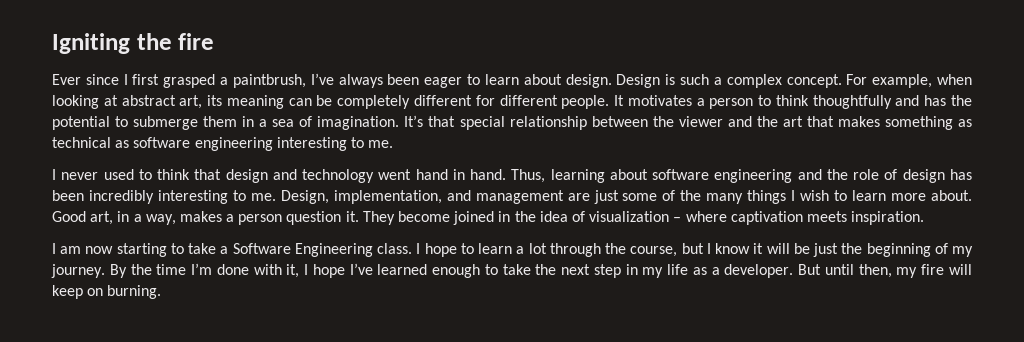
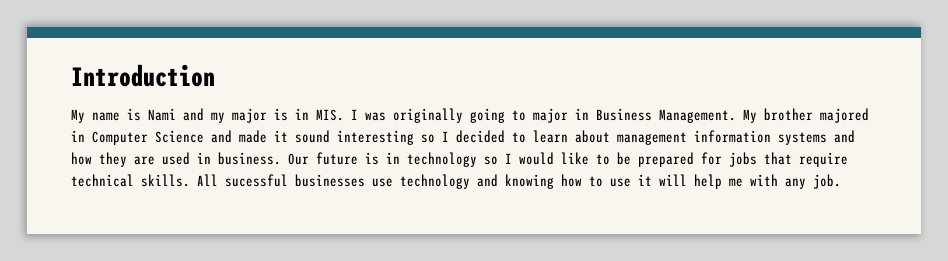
- Igniting the fire
- Ever since I first grasped a paintbrush, I’ve always been eager to learn about design. Design is such a complex concept. For example, when looking at abstract art, its meaning can be completely different for different people. It motivates a person to think thoughtfully and has the potential to submerge them in a sea of imagination. It’s that special relationship between the viewer and the art that makes something as technical as software engineering interesting to me.
- I never used to think that design and technology went hand in hand. Thus, learning about software engineering and the role of design has been incredibly interesting to me. Design, implementation, and management are just some of the many things I wish to learn more about. Good art, in a way, makes a person question it. They become joined in the idea of visualization – where captivation meets inspiration.
- I am now starting to take a Software Engineering class. I hope to learn a lot through the course, but I know it will be just the beginning of my journey. By the time I’m done with it, I hope I’ve learned enough to take the next step in my life as a developer. But until then, my fire will keep on burning.
+ Introduction
+ My name is Nami and my major is in MIS. I was originally going to major in Business Management. My brother majored in Computer Science and made it sound interesting so I decided to learn about management information systems and how they are used in business. Our future is in technology so I would like to be prepared for jobs that require technical skills. All sucessful businesses use technology and knowing how to use it will help me with any job.

